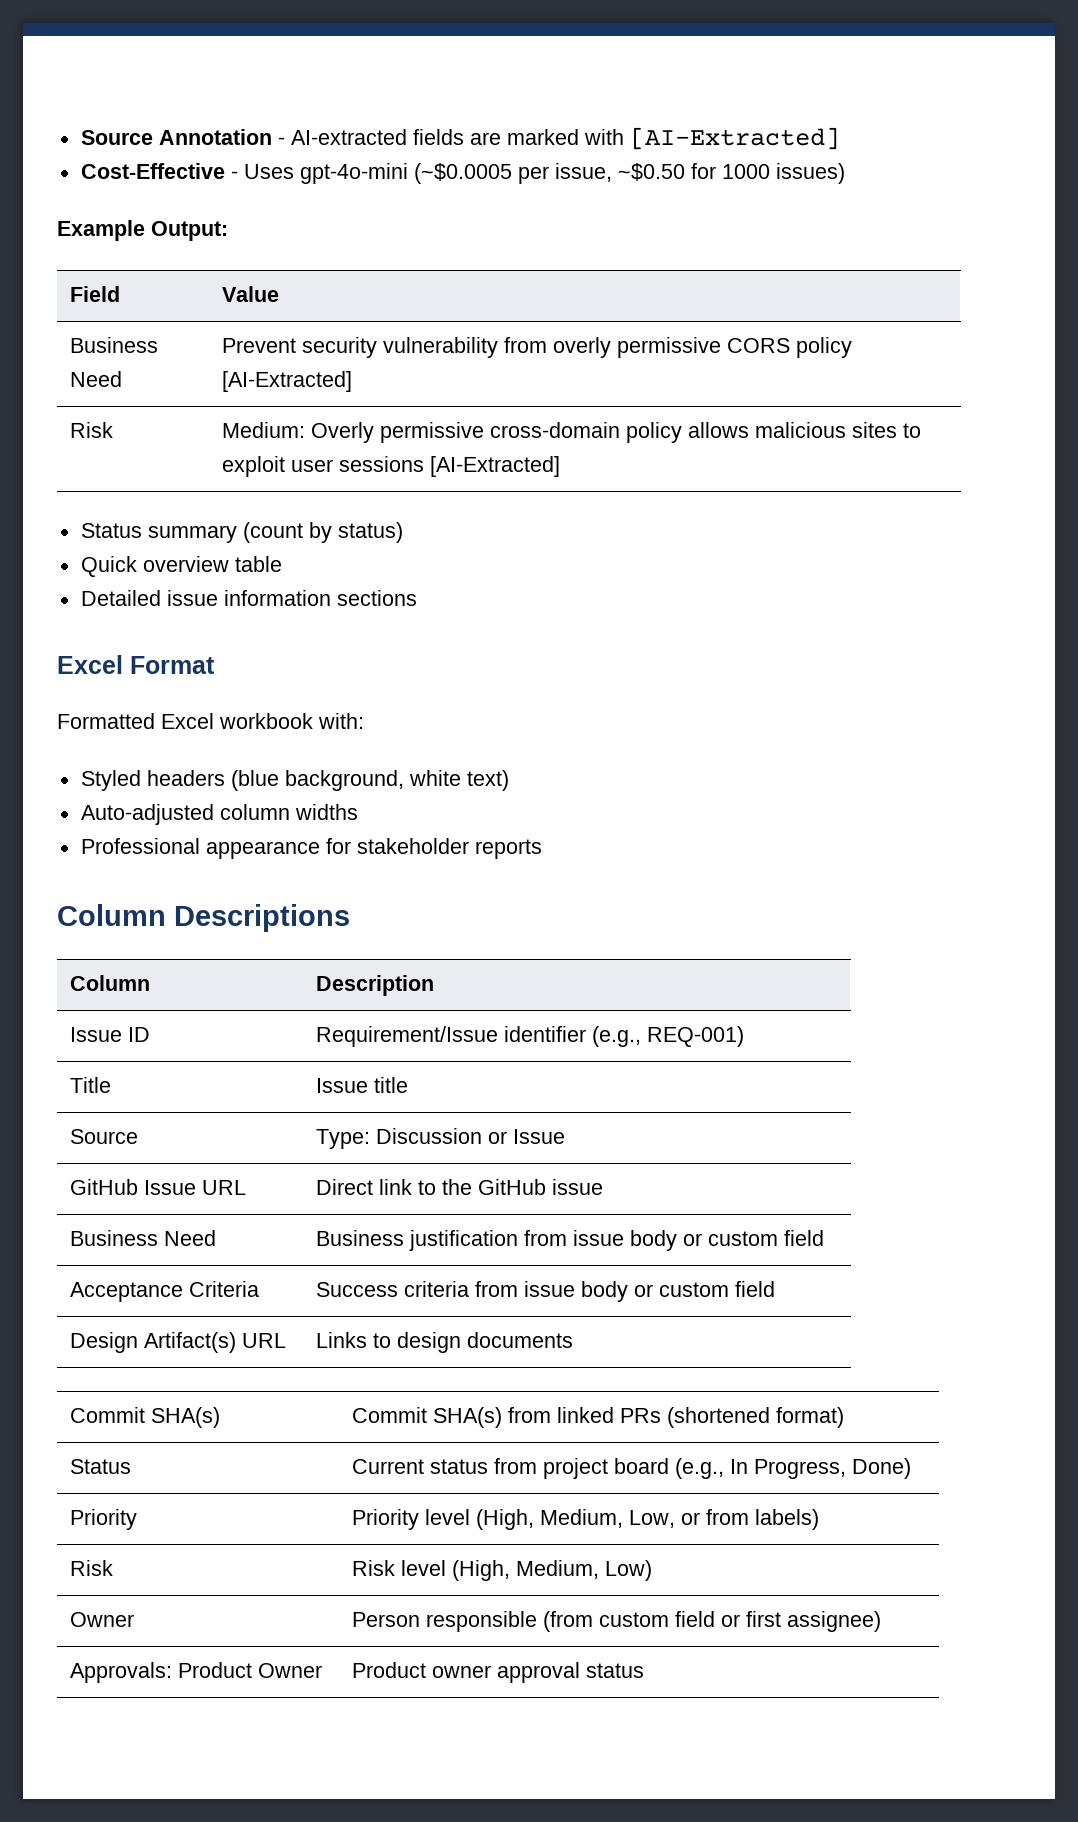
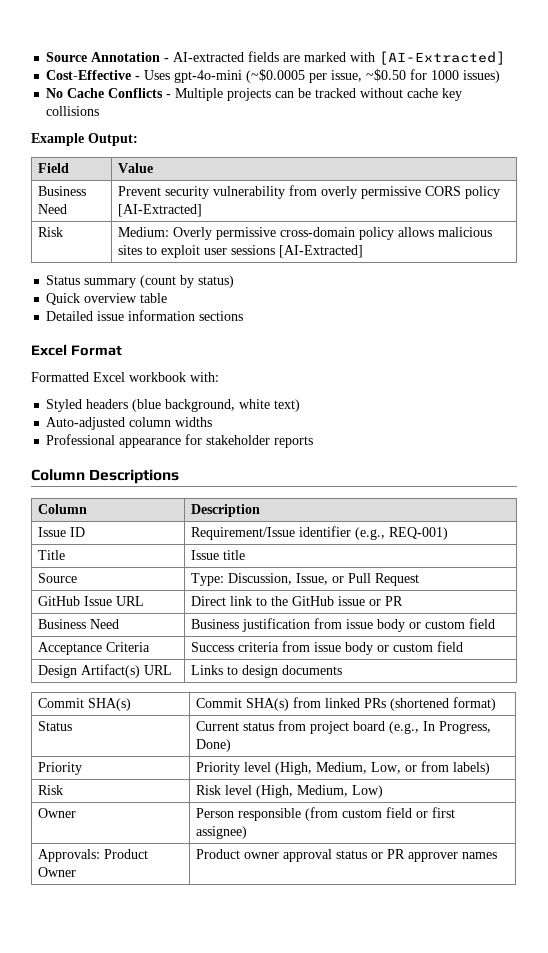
+ No Cache Conflicts - Multiple projects can be tracked without cache key collisions
- Source | Type: Discussion or Issue
+ Source | Type: Discussion, Issue, or Pull Request
- GitHub Issue URL | Direct link to the GitHub issue
+ GitHub Issue URL | Direct link to the GitHub issue or PR
- Approvals: Product Owner | Product owner approval status
+ Approvals: Product Owner | Product owner approval status or PR approver names

